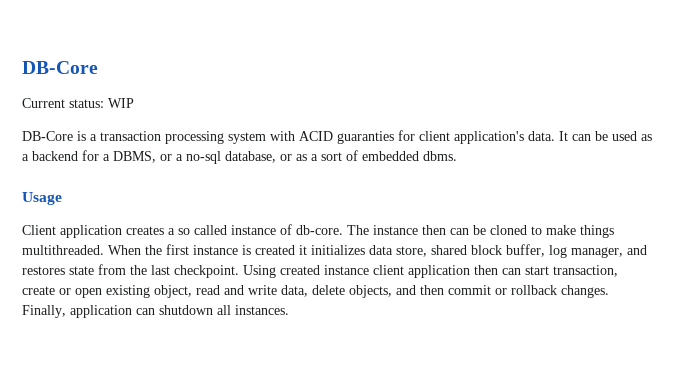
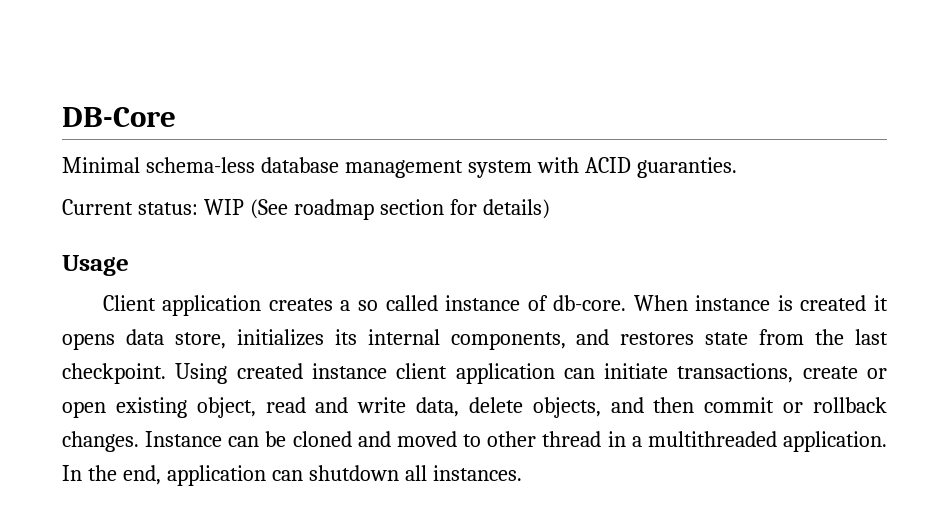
- Current status: WIP
- DB-Core is a transaction processing system with ACID guaranties for client application's data. It can be used as a backend for a DBMS, or a no-sql database, or as a sort of embedded dbms.
+ Minimal schema-less database management system with ACID guaranties.
+ Current status: WIP (See roadmap section for details)
- The instance then can be cloned to make things multithreaded. When the first instance is created it initializes data store, shared block buffer, log manager, and restores state from the last checkpoint.
+ When instance is created it opens data store, initializes its internal components, and restores state from the last checkpoint.
- Using created instance client application then can start transaction, create or open existing object, read and write data, delete objects, and then commit or rollback changes.
+ Using created instance client application can initiate transactions, create or open existing object, read and write data, delete objects, and then commit or rollback changes.
- Finally, application can shutdown all instances.
+ Instance can be cloned and moved to other thread in a multithreaded application. In the end, application can shutdown all instances.

